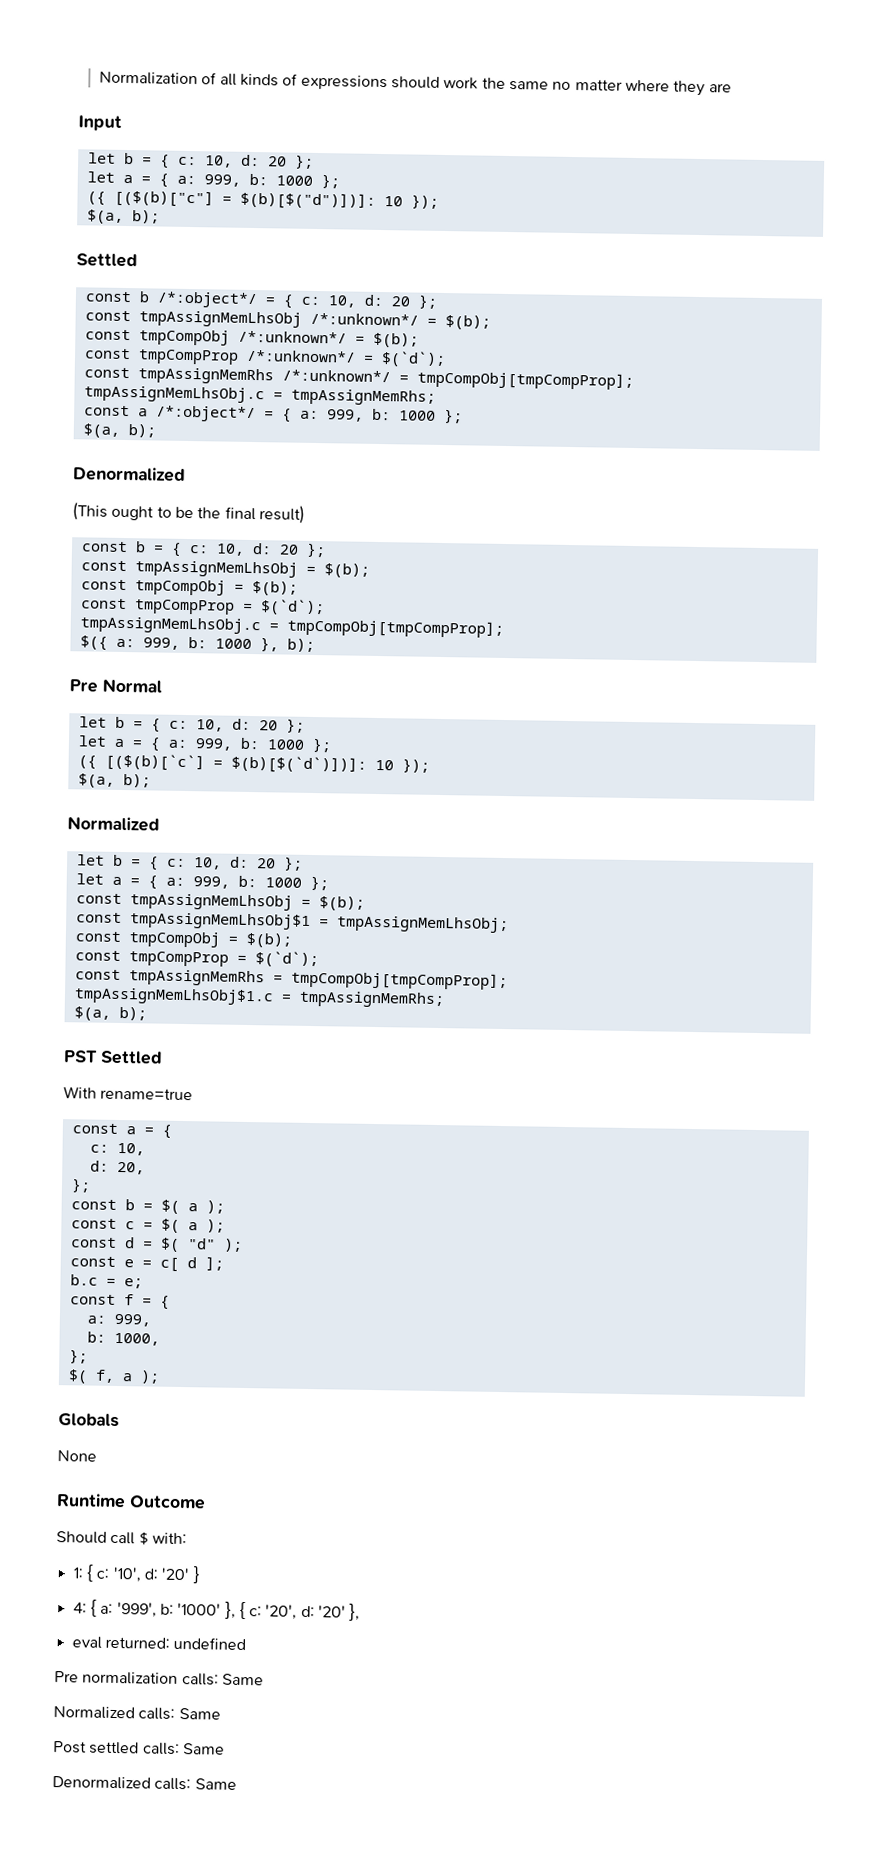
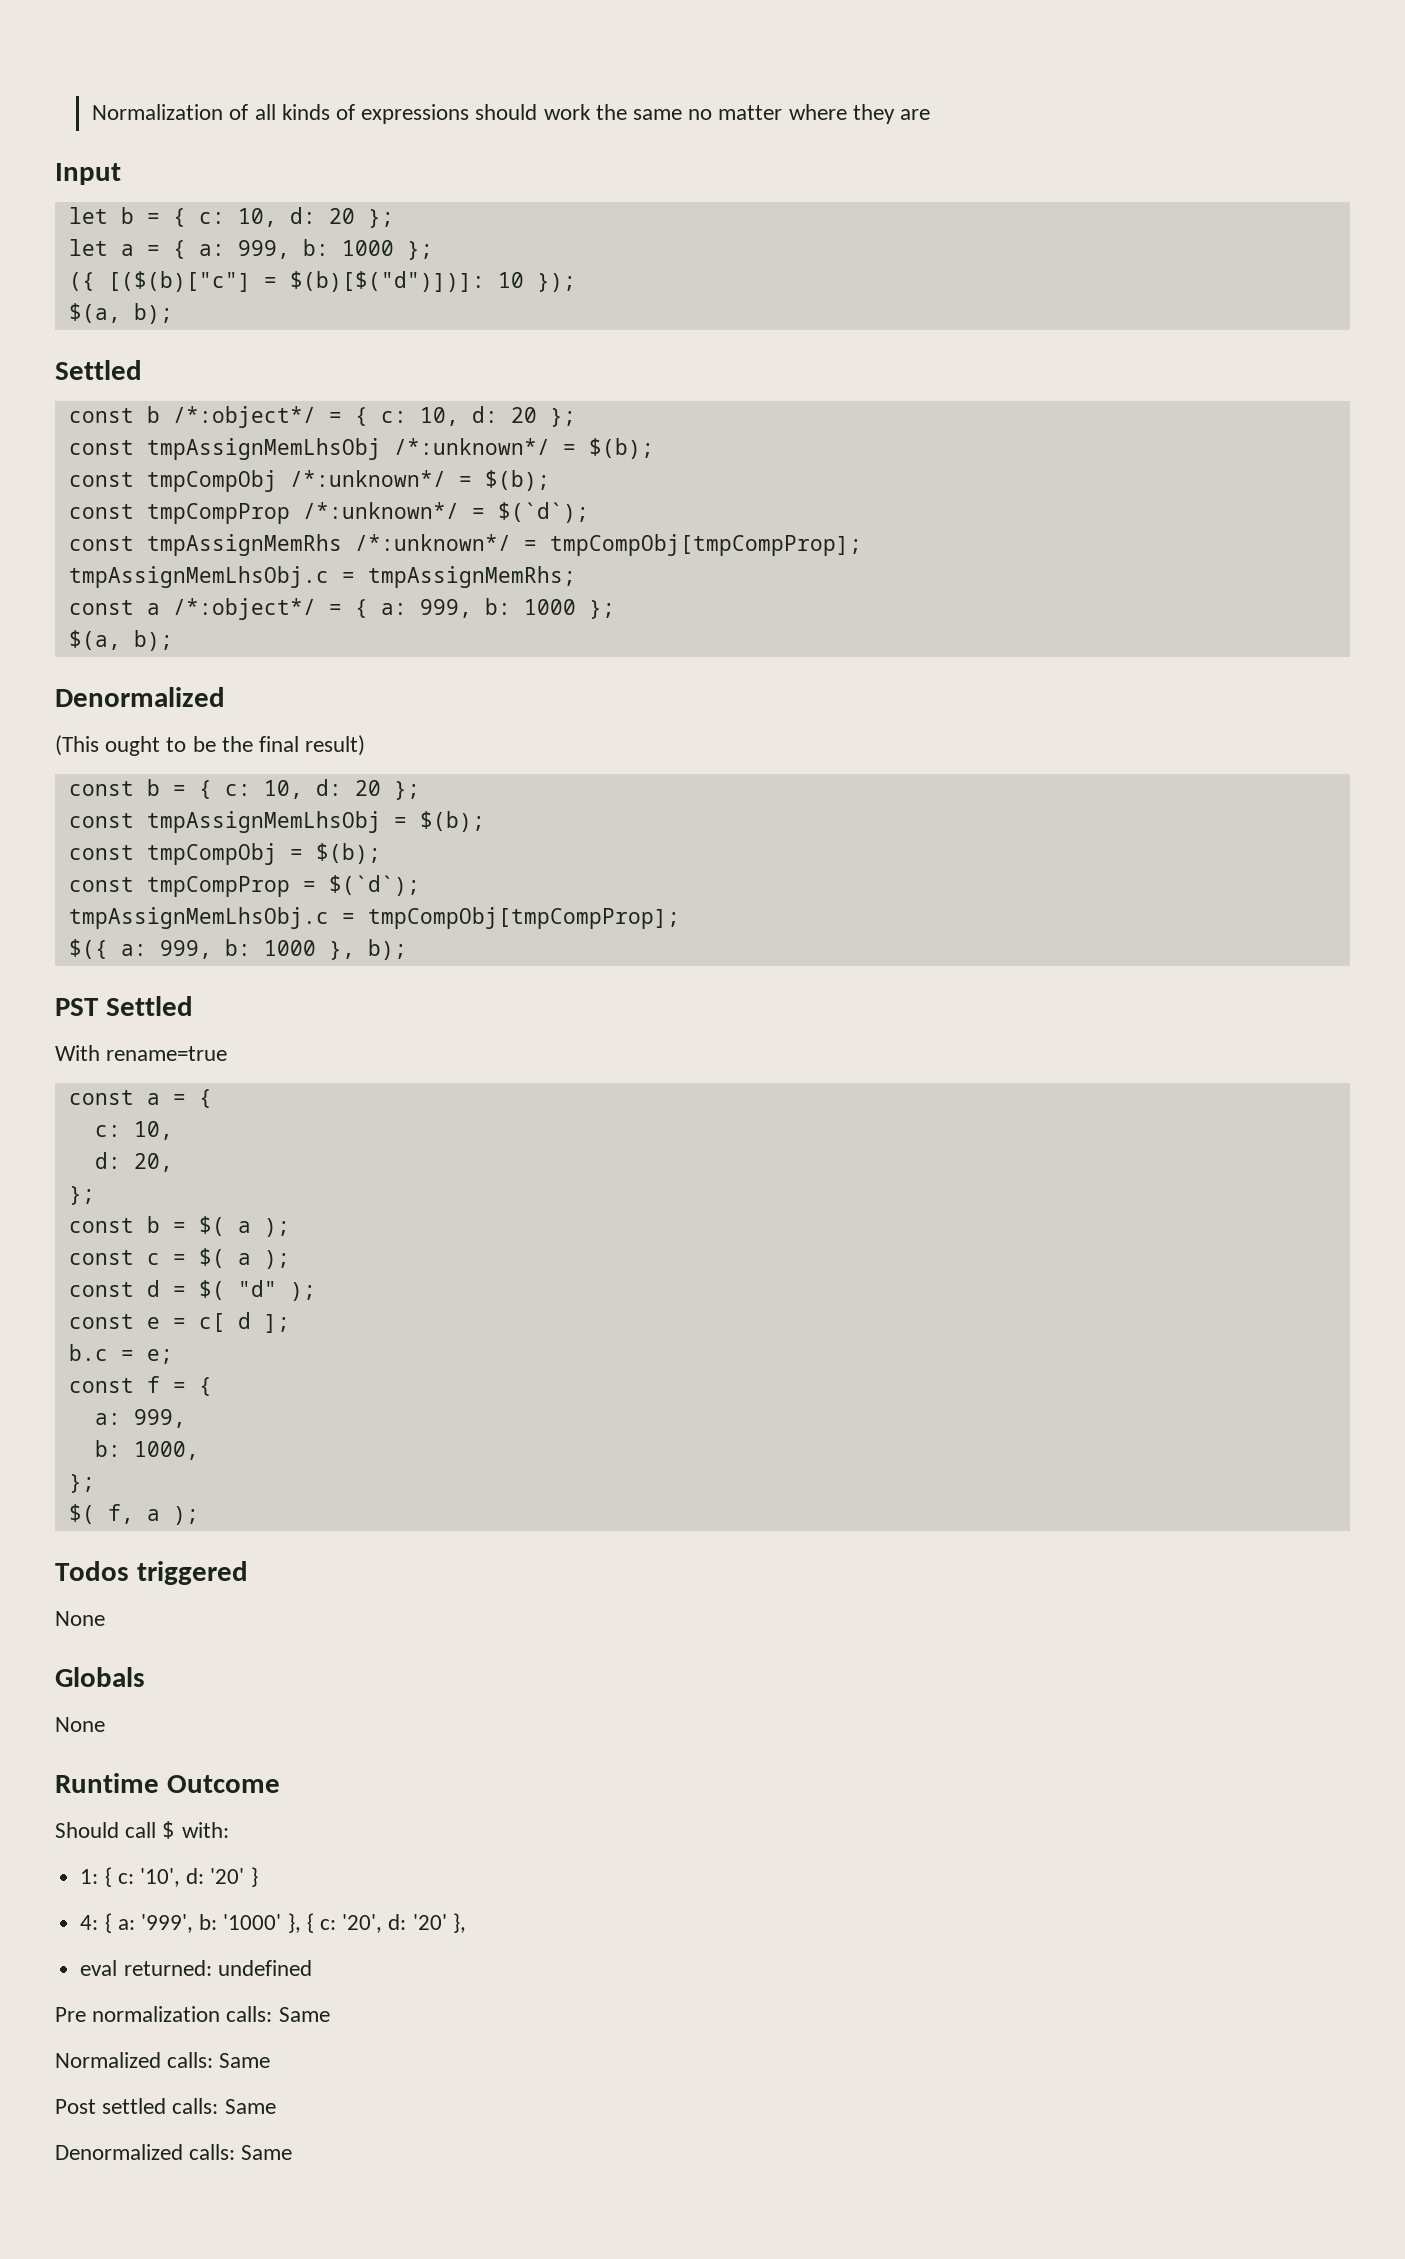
- Pre Normal
- let b = { c: 10, d: 20 };
- let a = { a: 999, b: 1000 };
- ({ [($(b)[`c`] = $(b)[$(`d`)])]: 10 });
- $(a, b);
- Normalized
- let b = { c: 10, d: 20 };
- let a = { a: 999, b: 1000 };
- const tmpAssignMemLhsObj = $(b);
- const tmpAssignMemLhsObj$1 = tmpAssignMemLhsObj;
- const tmpCompObj = $(b);
- const tmpCompProp = $(`d`);
- const tmpAssignMemRhs = tmpCompObj[tmpCompProp];
- tmpAssignMemLhsObj$1.c = tmpAssignMemRhs;
- $(a, b);
+ Todos triggered
+ None

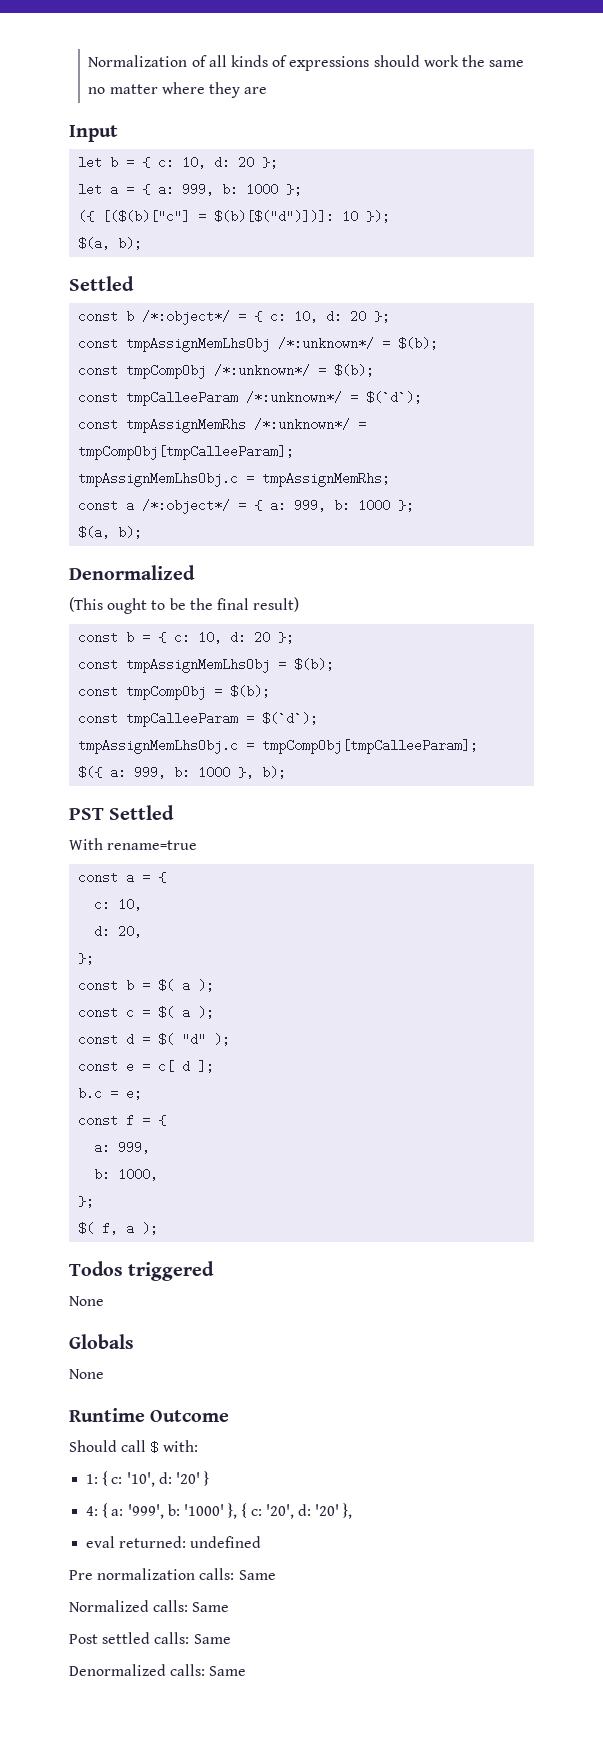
- const tmpCompProp /*:unknown*/ = $(`d`);
+ const tmpCalleeParam /*:unknown*/ = $(`d`);
- const tmpAssignMemRhs /*:unknown*/ = tmpCompObj[tmpCompProp];
+ const tmpAssignMemRhs /*:unknown*/ = tmpCompObj[tmpCalleeParam];
- const tmpCompProp = $(`d`);
+ const tmpCalleeParam = $(`d`);
- tmpAssignMemLhsObj.c = tmpCompObj[tmpCompProp];
+ tmpAssignMemLhsObj.c = tmpCompObj[tmpCalleeParam];

